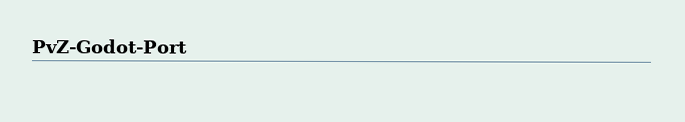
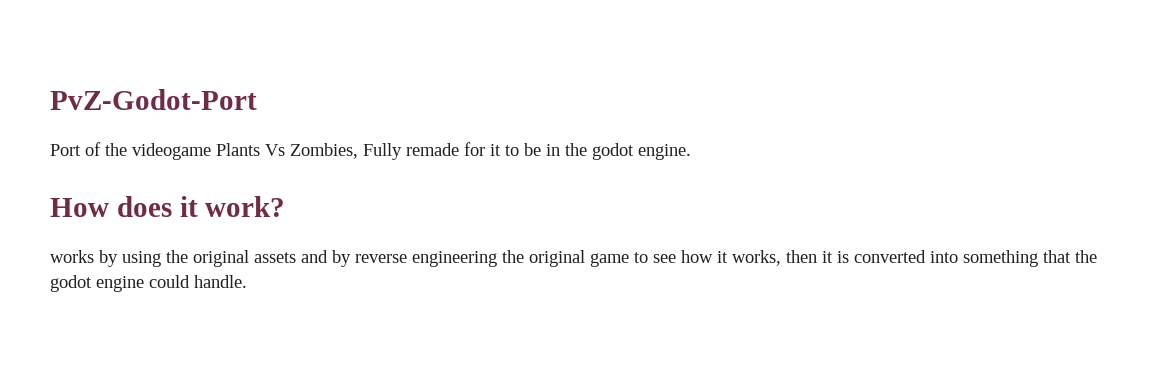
+ Port of the videogame Plants Vs Zombies, Fully remade for it to be in the godot engine.
+ How does it work?
+ works by using the original assets and by reverse engineering the original game to see how it works, then it is converted into something that the godot engine could handle.

